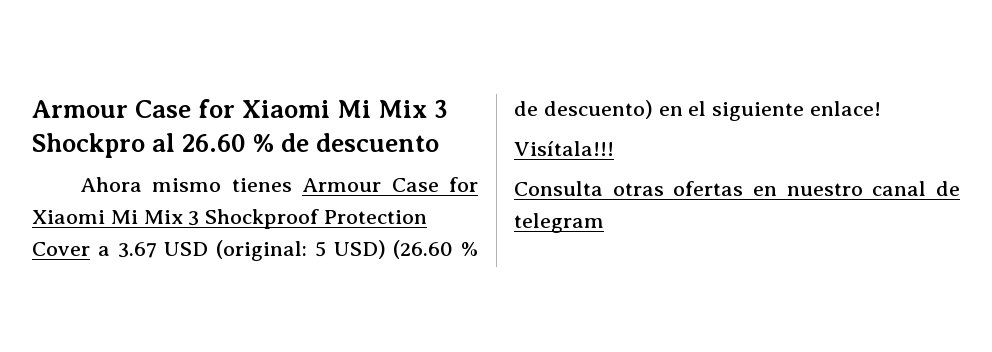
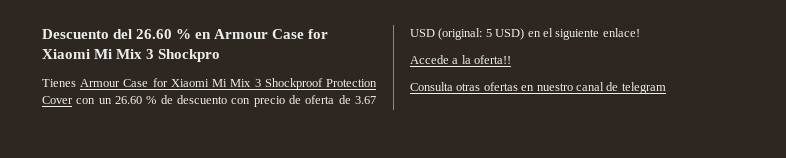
- Armour Case for Xiaomi Mi Mix 3 Shockpro al 26.60 % de descuento
- Ahora mismo tienes Armour Case for Xiaomi Mi Mix 3 Shockproof Protection Cover a 3.67 USD (original: 5 USD) (26.60 % de descuento) en el siguiente enlace!
+ Descuento del 26.60 % en Armour Case for Xiaomi Mi Mix 3 Shockpro
+ Tienes Armour Case for Xiaomi Mi Mix 3 Shockproof Protection Cover con un 26.60 % de descuento con precio de oferta de 3.67 USD (original: 5 USD) en el siguiente enlace!
- Visítala!!!
+ Accede a la oferta!!

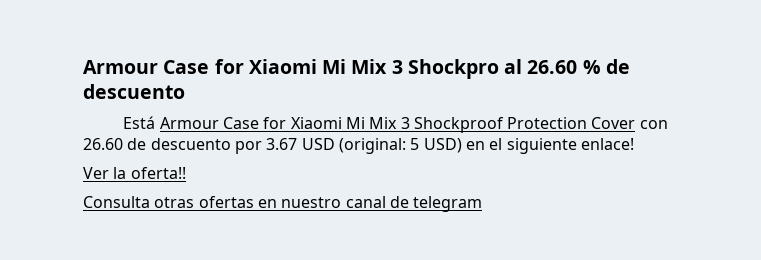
- Descuento del 26.60 % en Armour Case for Xiaomi Mi Mix 3 Shockpro
- Tienes Armour Case for Xiaomi Mi Mix 3 Shockproof Protection Cover con un 26.60 % de descuento con precio de oferta de 3.67 USD (original: 5 USD) en el siguiente enlace!
+ Armour Case for Xiaomi Mi Mix 3 Shockpro al 26.60 % de descuento
+ Está Armour Case for Xiaomi Mi Mix 3 Shockproof Protection Cover con 26.60 de descuento por 3.67 USD (original: 5 USD) en el siguiente enlace!
- Accede a la oferta!!
+ Ver la oferta!!

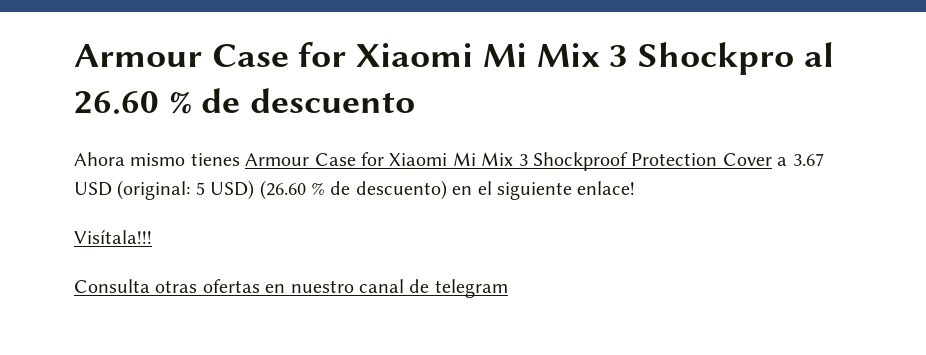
- Está Armour Case for Xiaomi Mi Mix 3 Shockproof Protection Cover con 26.60 de descuento por 3.67 USD (original: 5 USD) en el siguiente enlace!
+ Ahora mismo tienes Armour Case for Xiaomi Mi Mix 3 Shockproof Protection Cover a 3.67 USD (original: 5 USD) (26.60 % de descuento) en el siguiente enlace!
- Ver la oferta!!
+ Visítala!!!

